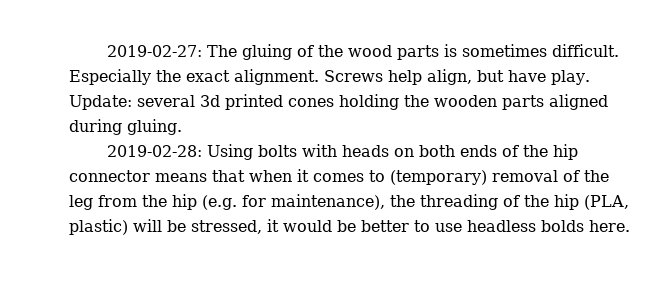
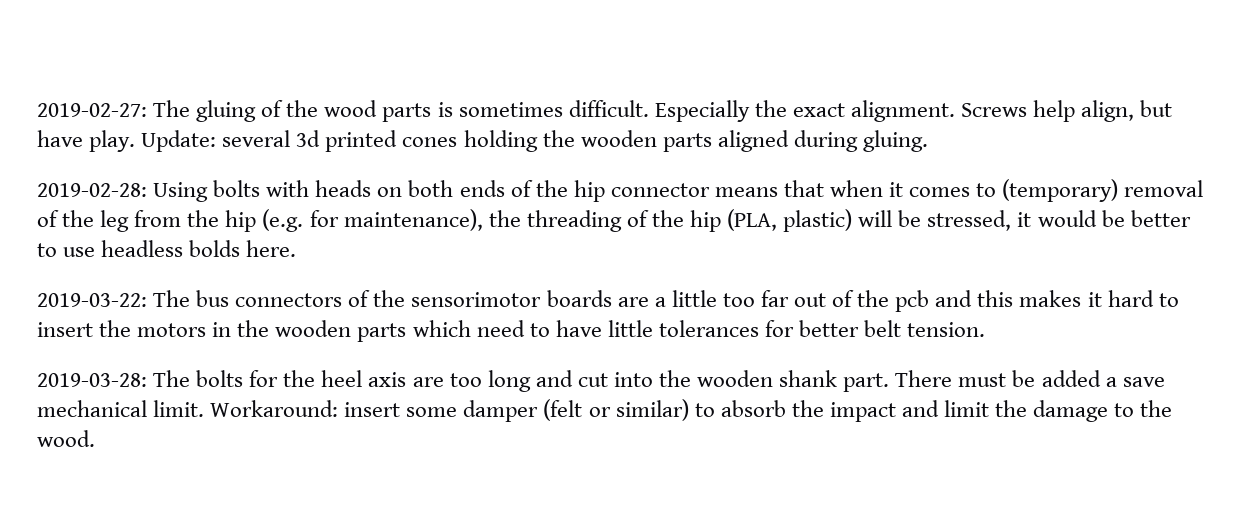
+ 2019-03-22: The bus connectors of the sensorimotor boards are a little too far out of the pcb and this makes it hard to insert the motors in the wooden parts which need to have little tolerances for better belt tension.
+ 2019-03-28: The bolts for the heel axis are too long and cut into the wooden shank part. There must be added a save mechanical limit. Workaround: insert some damper (felt or similar) to absorb the impact and limit the damage to the wood.

